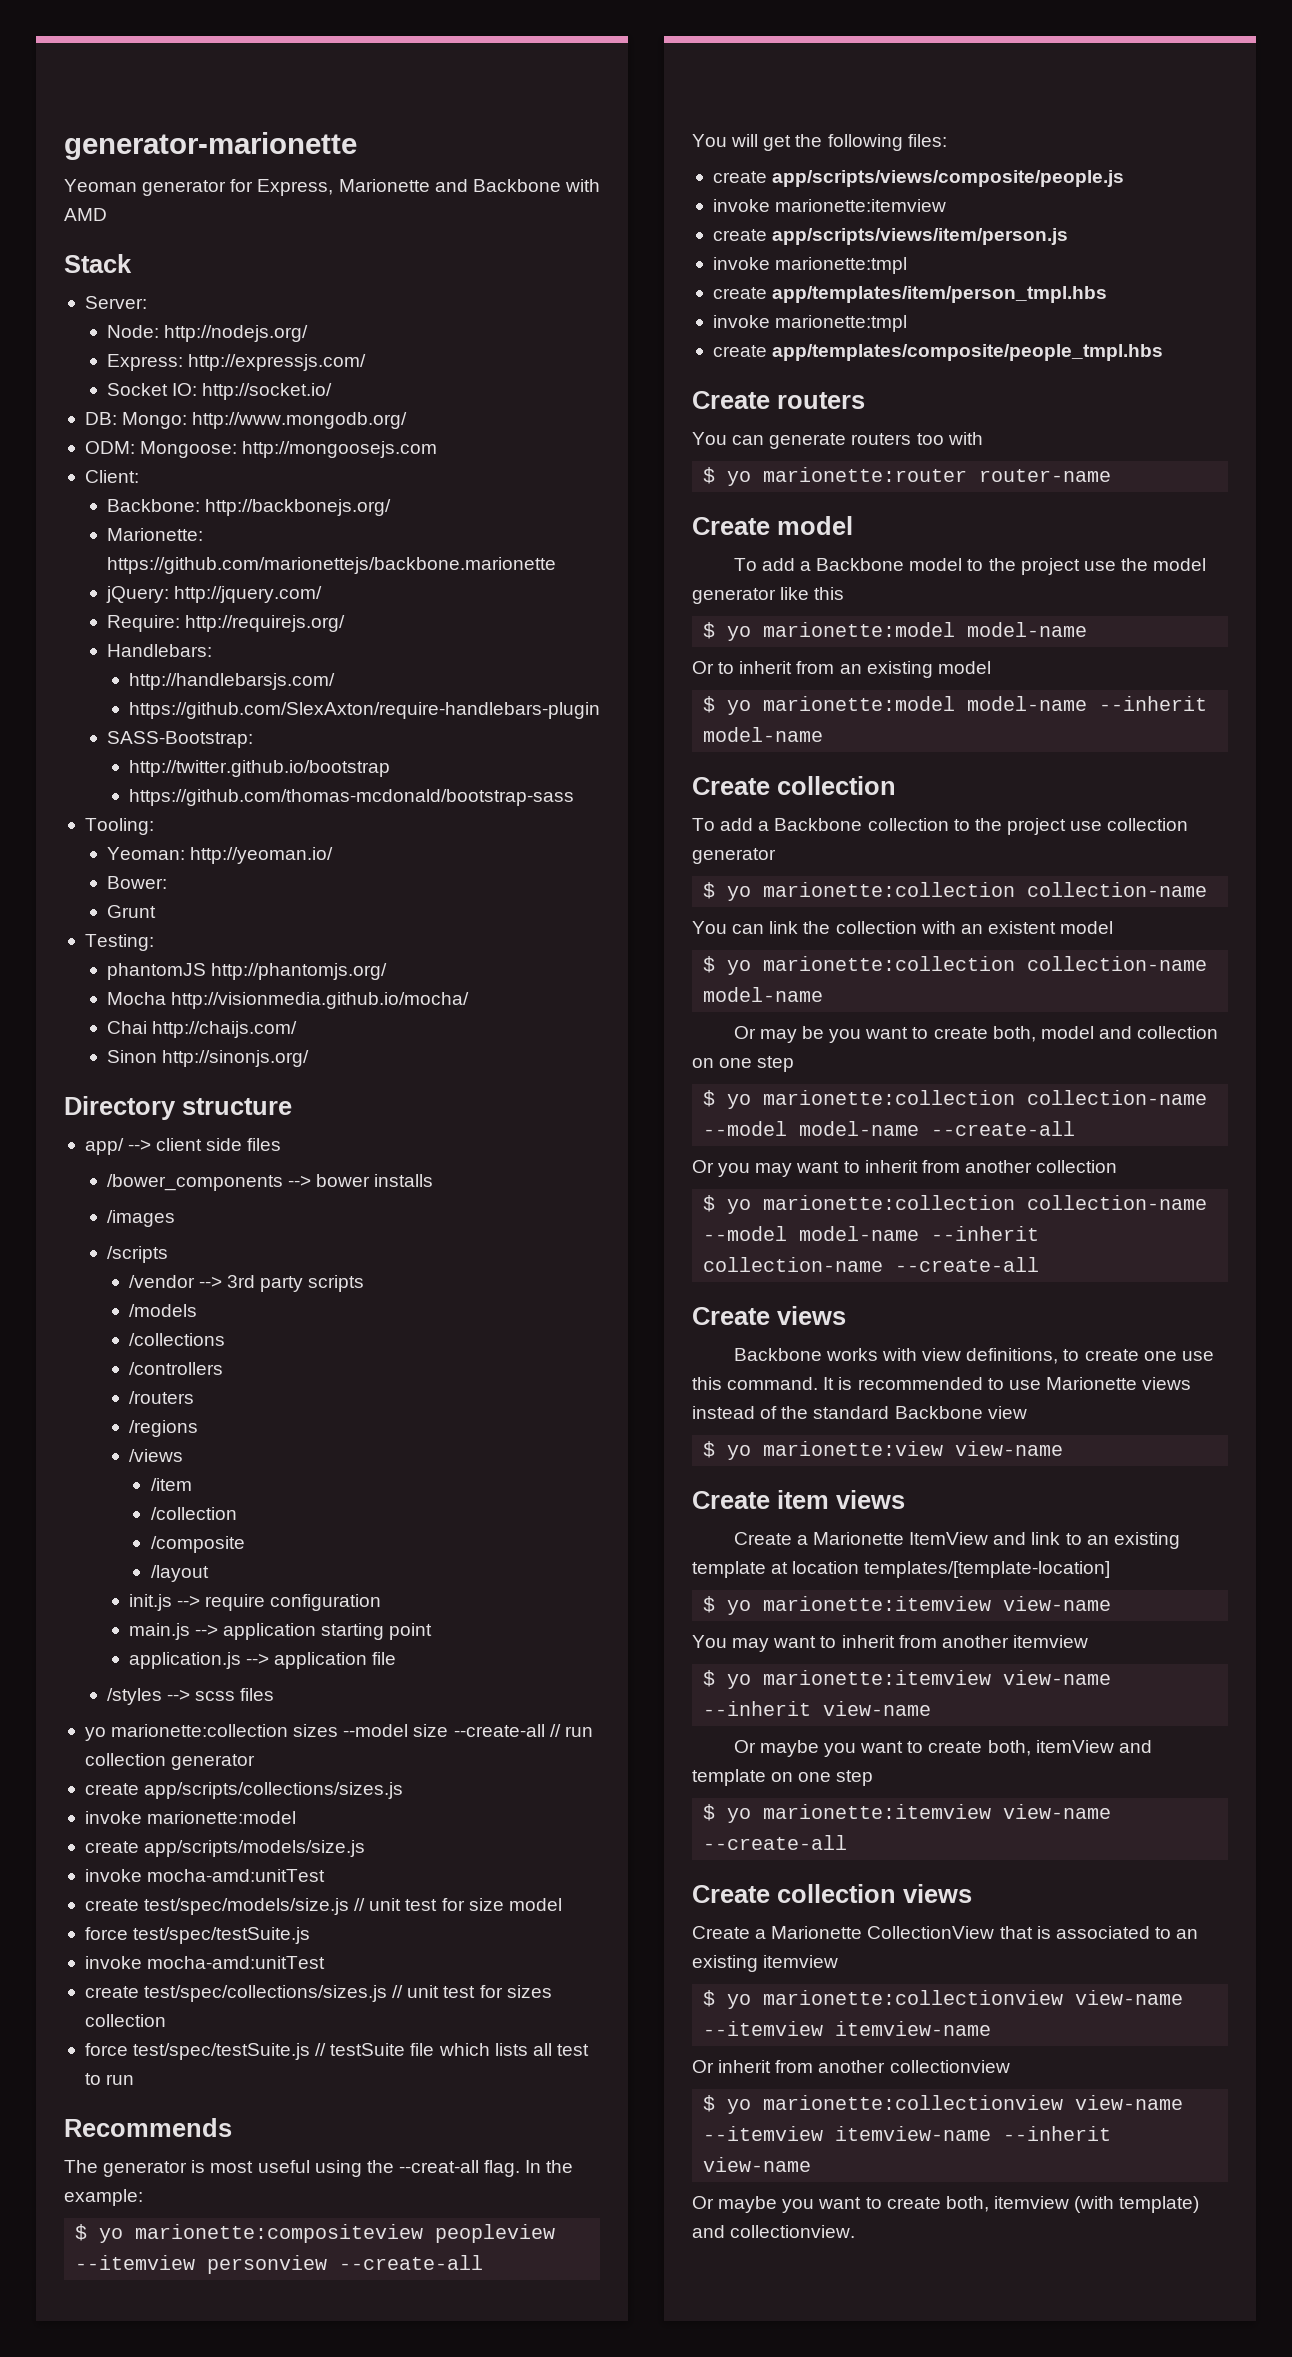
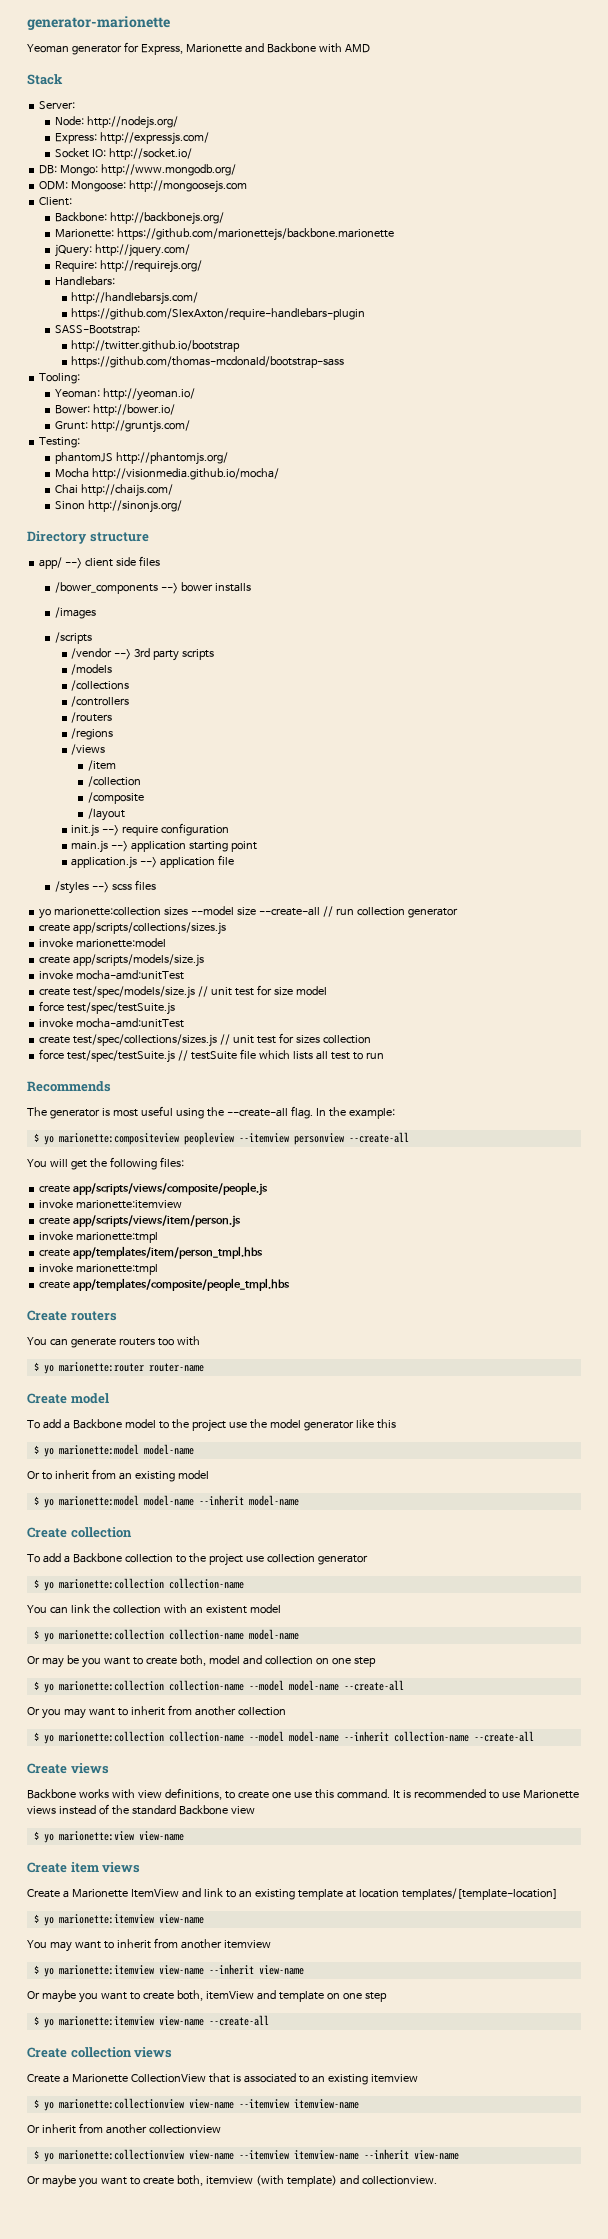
- Bower:
- Grunt
+ Bower: http://bower.io/
+ Grunt: http://gruntjs.com/
- The generator is most useful using the --creat-all flag.
+ The generator is most useful using the --create-all flag.

